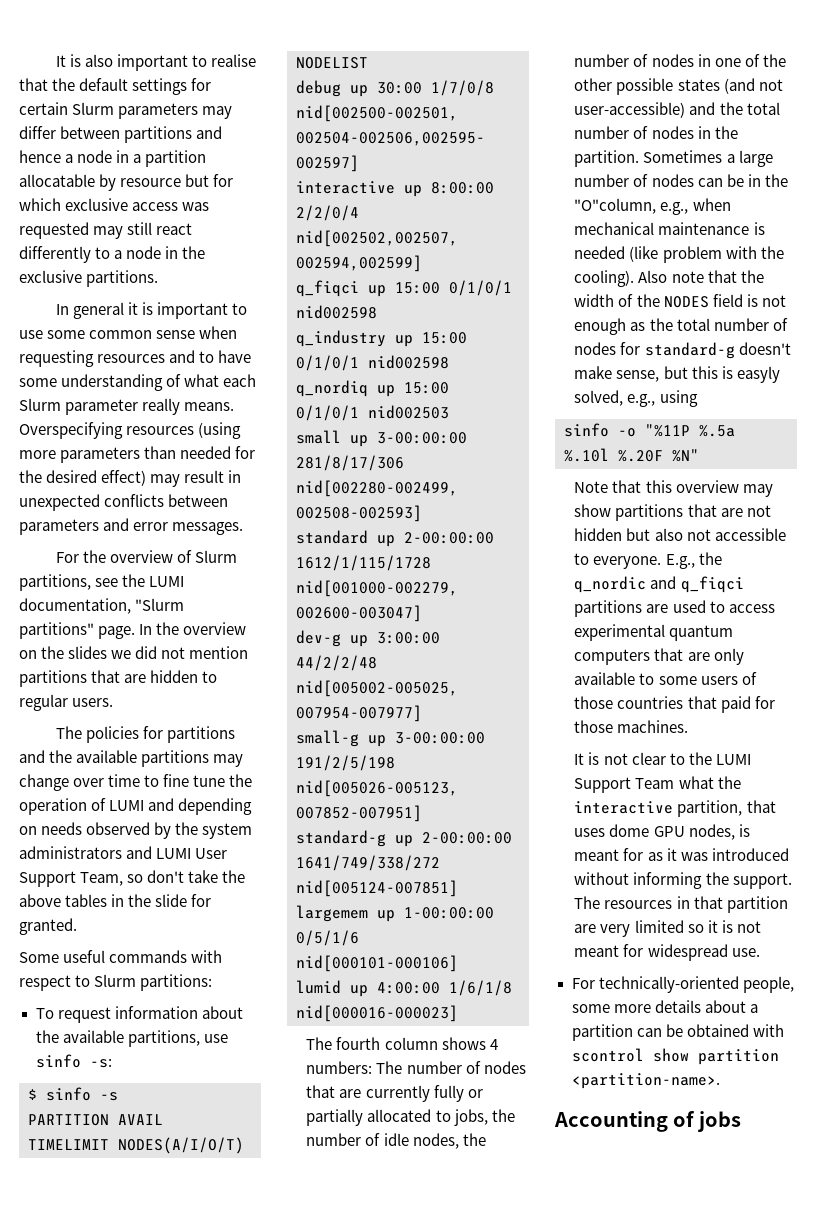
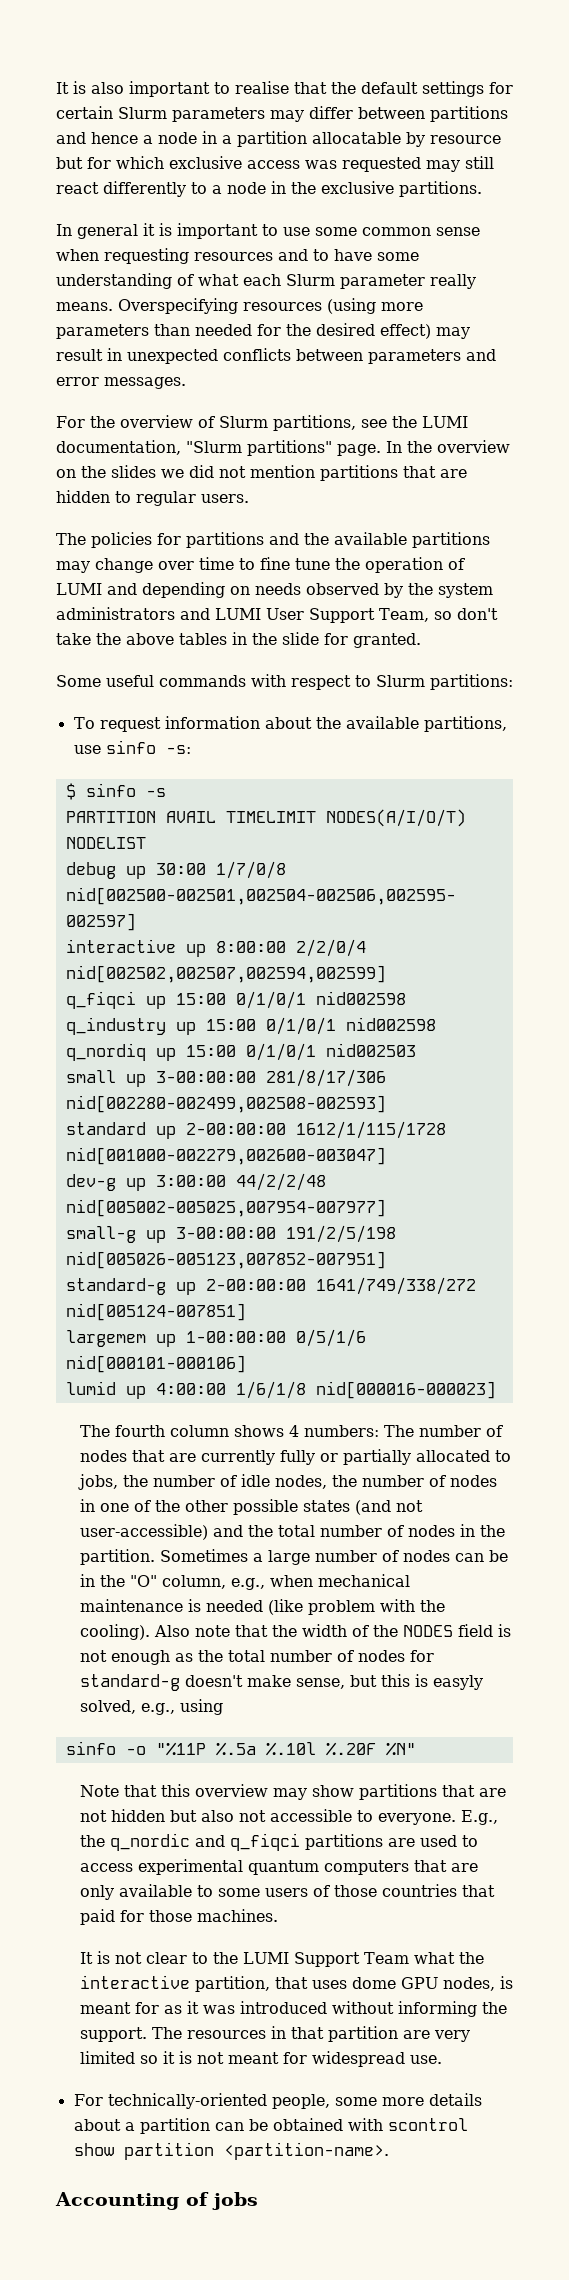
- Sometimes a large number of nodes can be in the "O"column, e.g., when mechanical maintenance is needed (like problem with the cooling).
+ Sometimes a large number of nodes can be in the "O" column, e.g., when mechanical maintenance is needed (like problem with the cooling).

